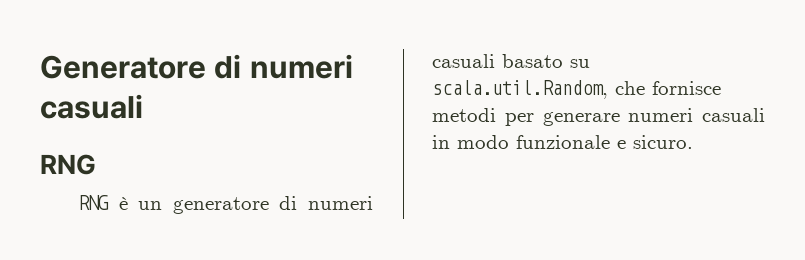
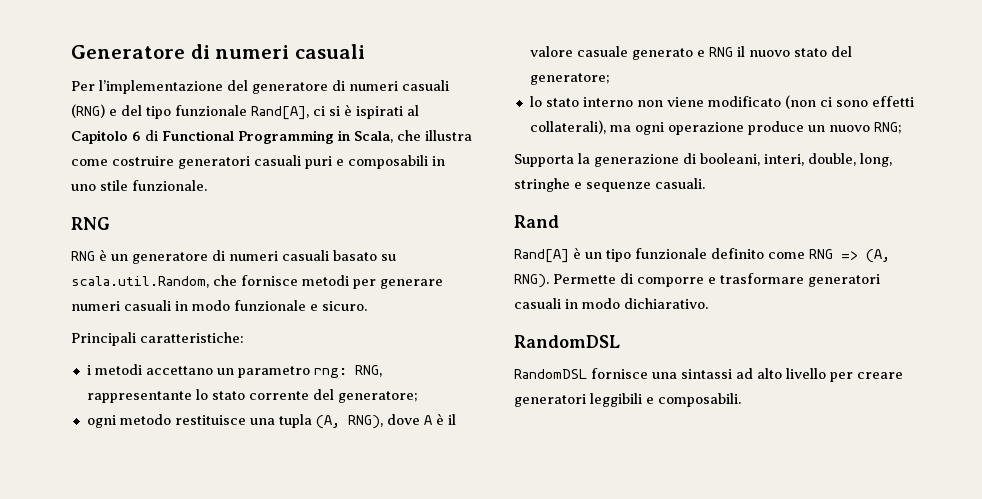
+ Per l’implementazione del generatore di numeri casuali (RNG) e del tipo funzionale Rand[A], ci si è ispirati al Capitolo 6 di Functional Programming in Scala, che illustra come costruire generatori casuali puri e composabili in uno stile funzionale.
+ Principali caratteristiche:
+ i metodi accettano un parametro rng: RNG, rappresentante lo stato corrente del generatore;
+ ogni metodo restituisce una tupla (A, RNG), dove A è il valore casuale generato e RNG il nuovo stato del generatore;
+ lo stato interno non viene modificato (non ci sono effetti collaterali), ma ogni operazione produce un nuovo RNG;
+ Supporta la generazione di booleani, interi, double, long, stringhe e sequenze casuali.
+ Rand
+ Rand[A] è un tipo funzionale definito come RNG => (A, RNG). Permette di comporre e trasformare generatori casuali in modo dichiarativo.
+ RandomDSL
+ RandomDSL fornisce una sintassi ad alto livello per creare generatori leggibili e composabili.

